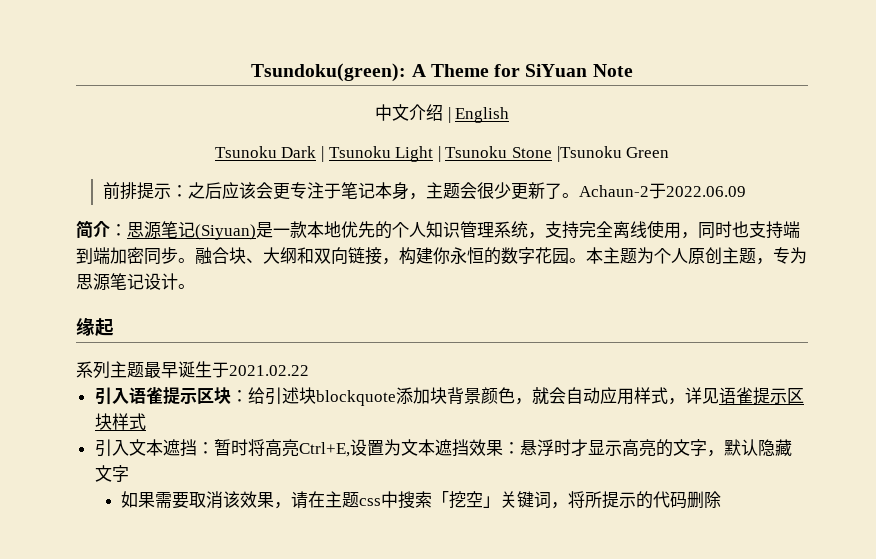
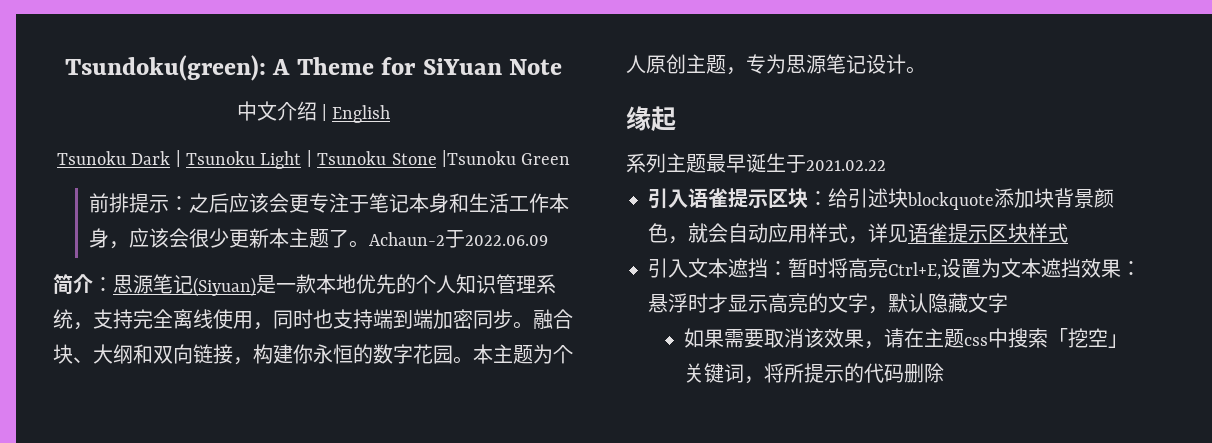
- 前排提示：之后应该会更专注于笔记本身，主题会很少更新了。
+ 前排提示：之后应该会更专注于笔记本身和生活工作本身，应该会很少更新本主题了。

